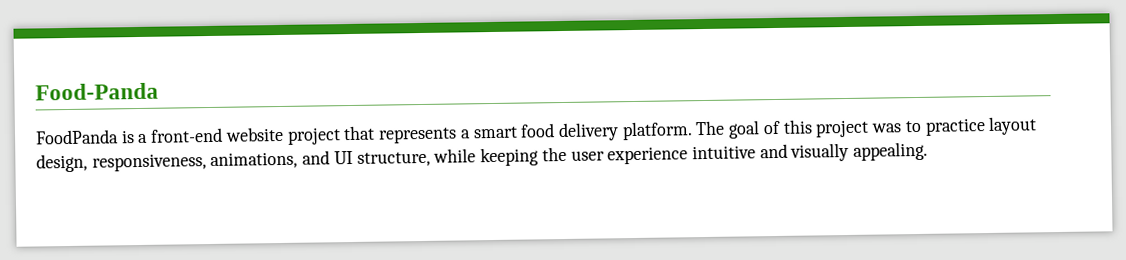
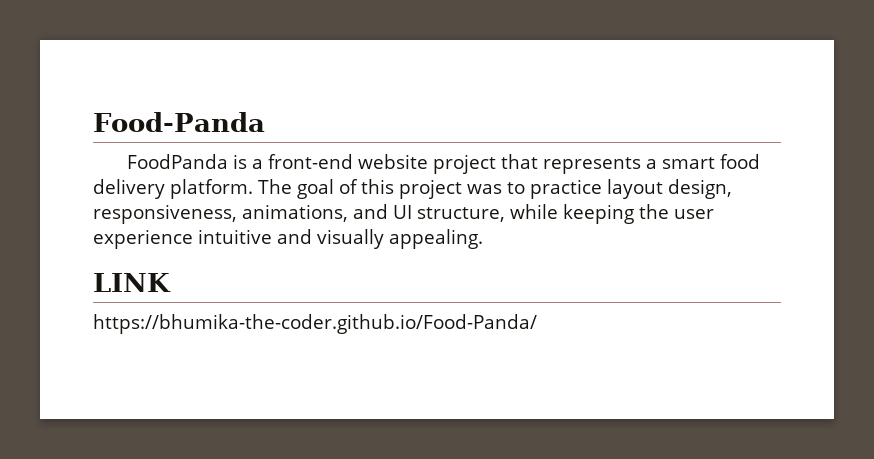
+ LINK
+ https://bhumika-the-coder.github.io/Food-Panda/

